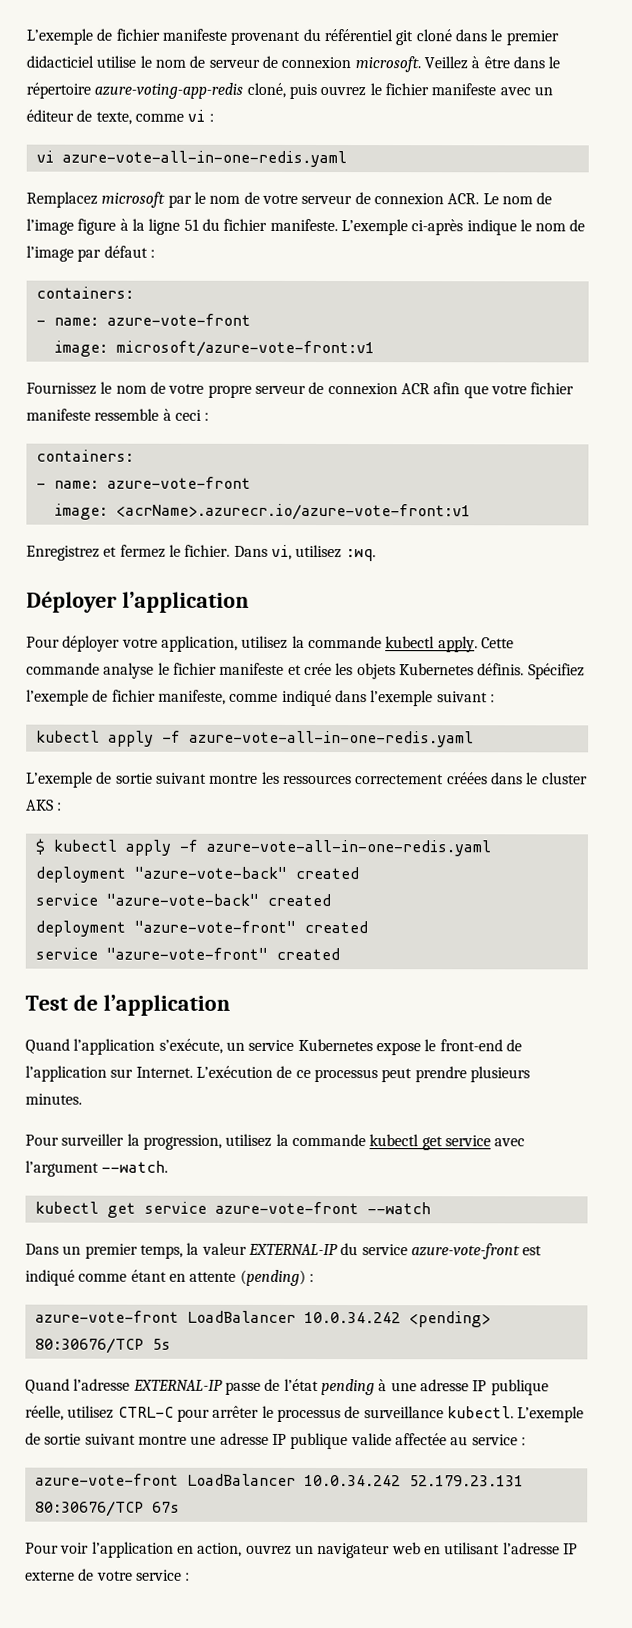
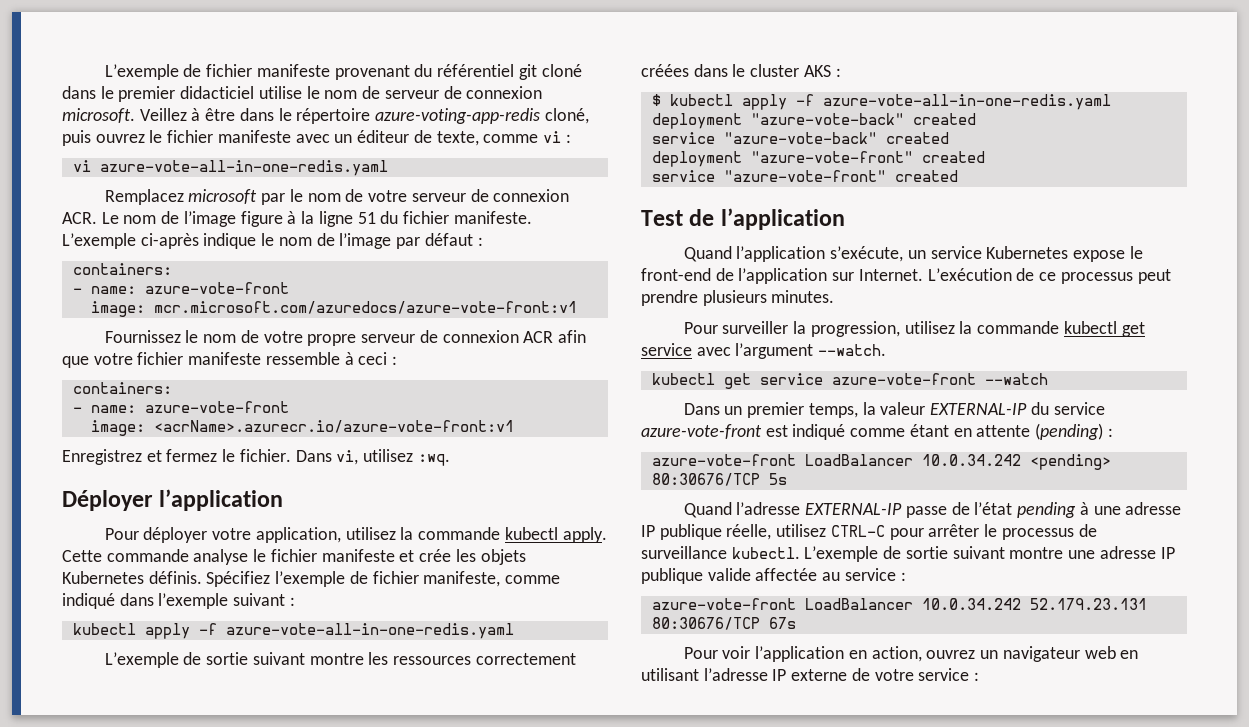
- image: microsoft/azure-vote-front:v1
+ image: mcr.microsoft.com/azuredocs/azure-vote-front:v1

